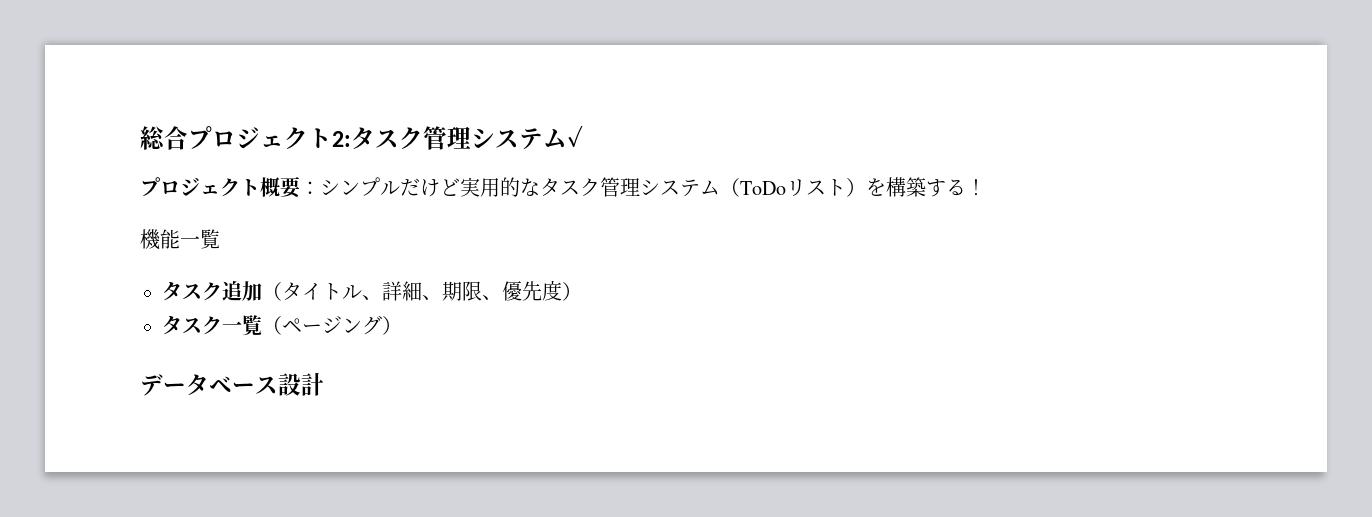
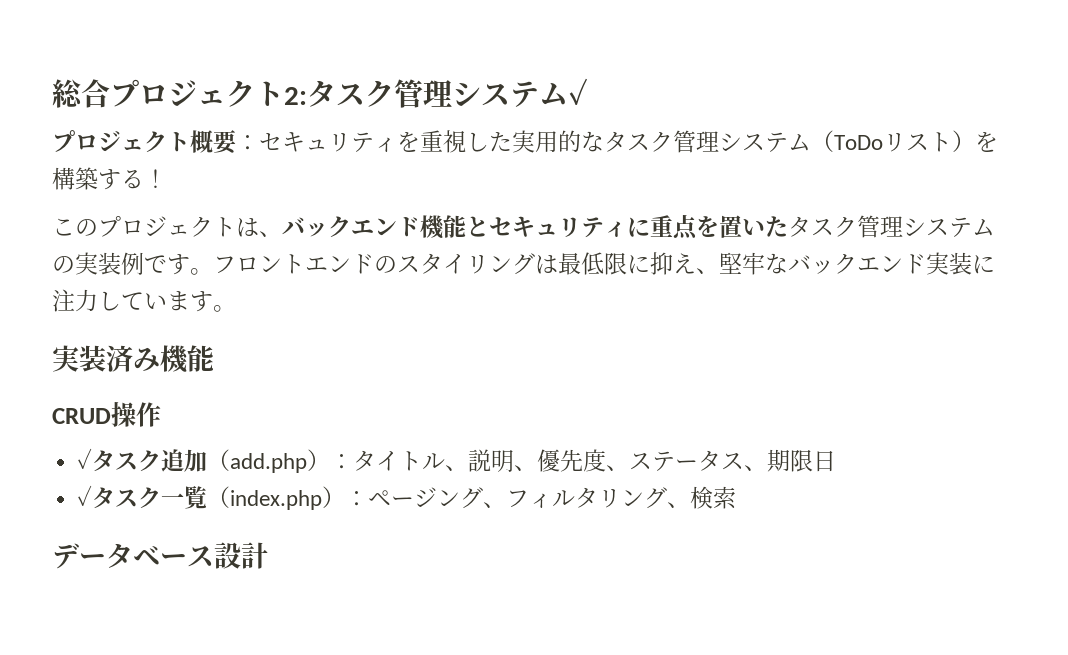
- プロジェクト概要：シンプルだけど実用的なタスク管理システム（ToDoリスト）を構築する！
+ プロジェクト概要：セキュリティを重視した実用的なタスク管理システム（ToDoリスト）を構築する！
- 機能一覧
- タスク追加（タイトル、詳細、期限、優先度）
- タスク一覧（ページング）
+ このプロジェクトは、バックエンド機能とセキュリティに重点を置いたタスク管理システムの実装例です。フロントエンドのスタイリングは最低限に抑え、堅牢なバックエンド実装に注力しています。
+ 実装済み機能
+ CRUD操作
+ ✓タスク追加（add.php）：タイトル、説明、優先度、ステータス、期限日
+ ✓タスク一覧（index.php）：ページング、フィルタリング、検索

